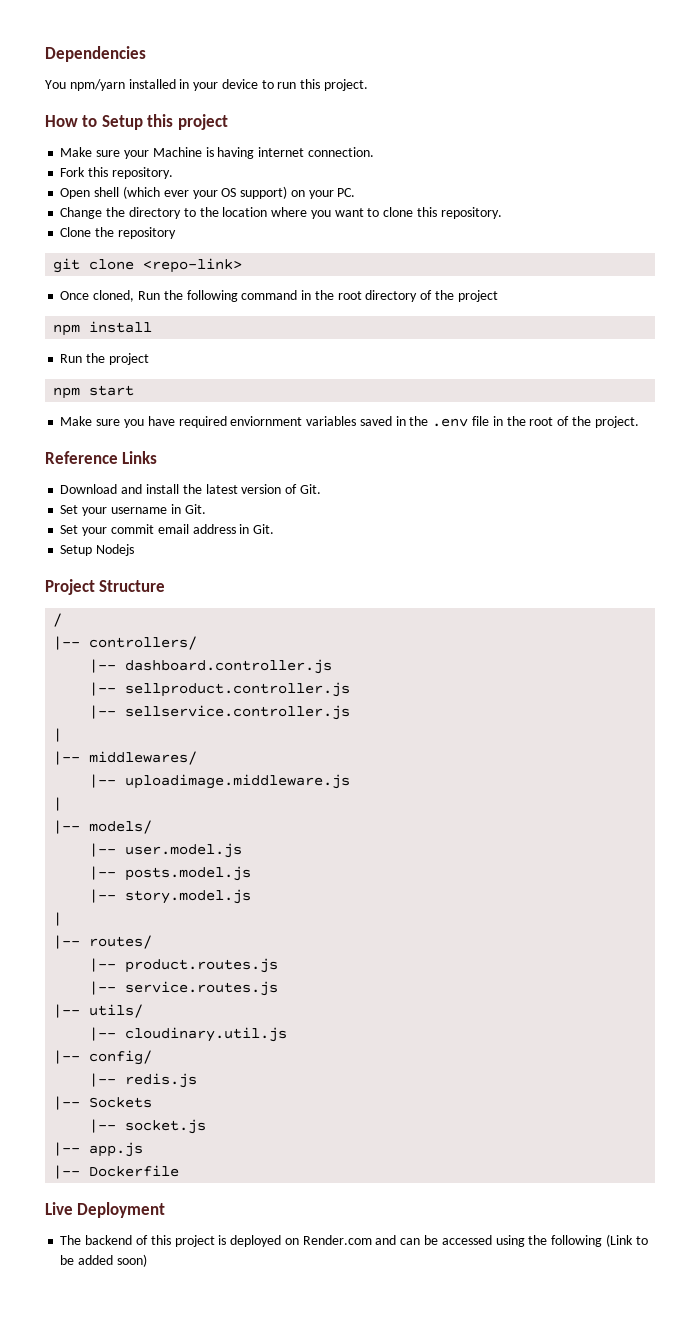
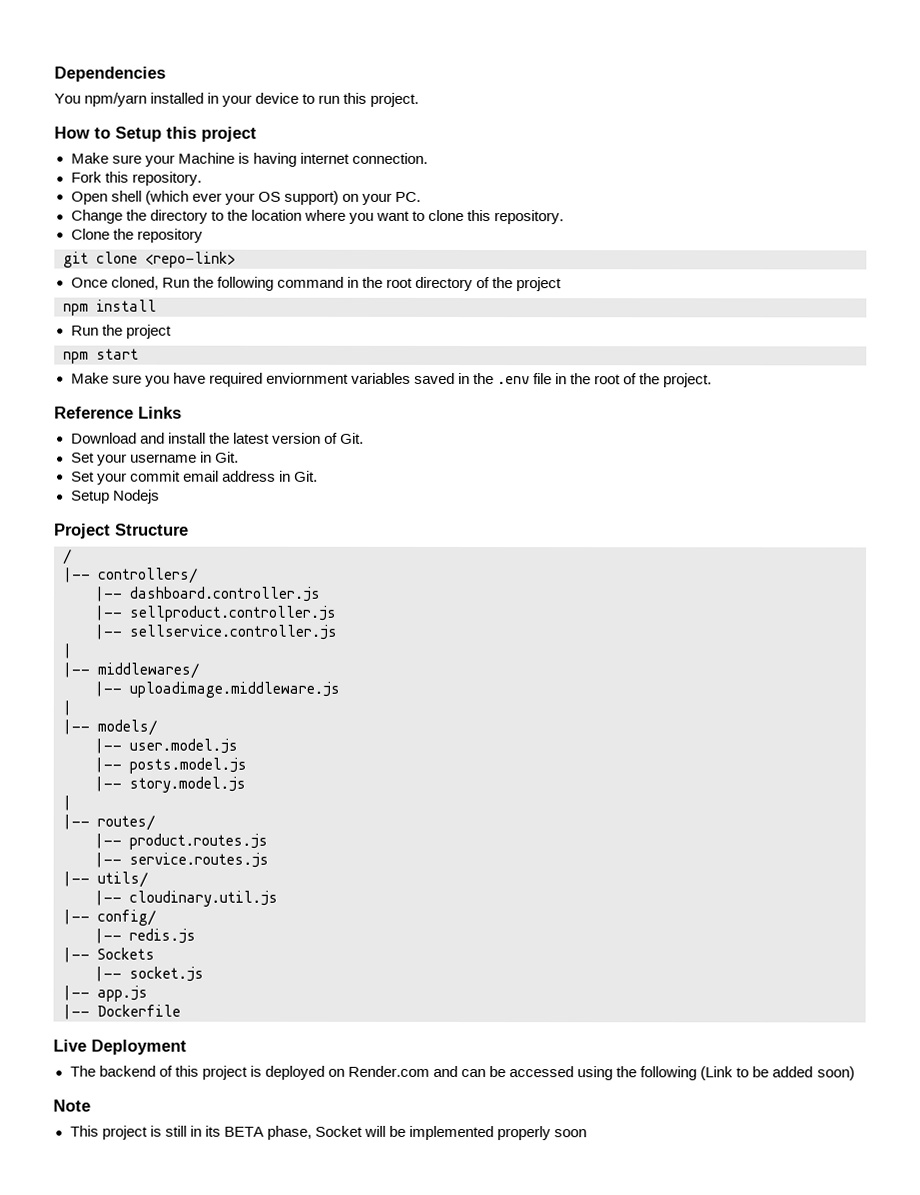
+ Note
+ This project is still in its BETA phase, Socket will be implemented properly soon

